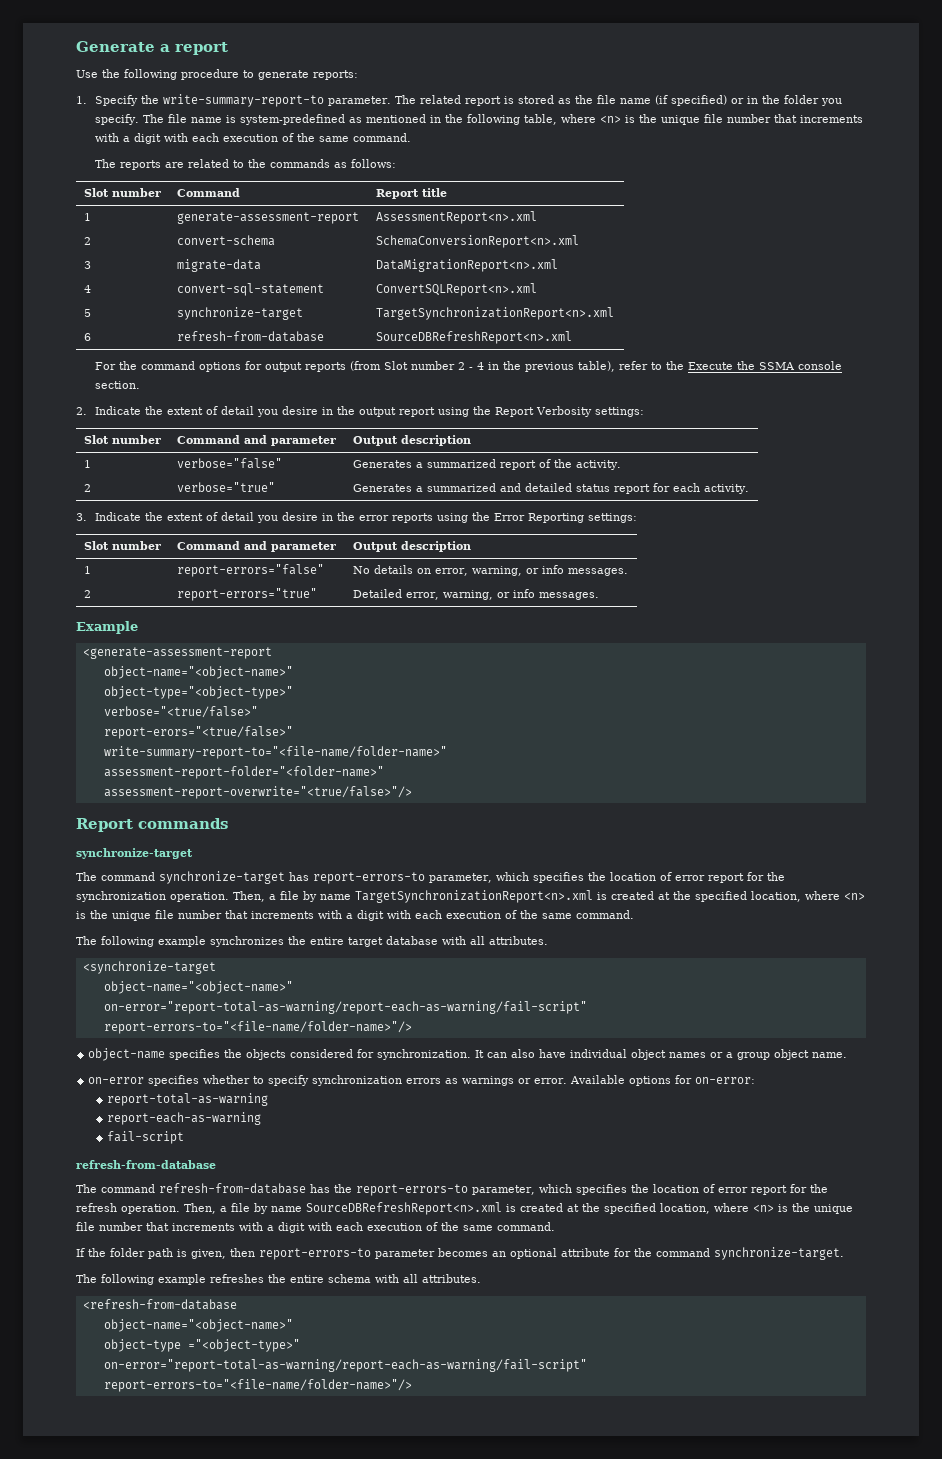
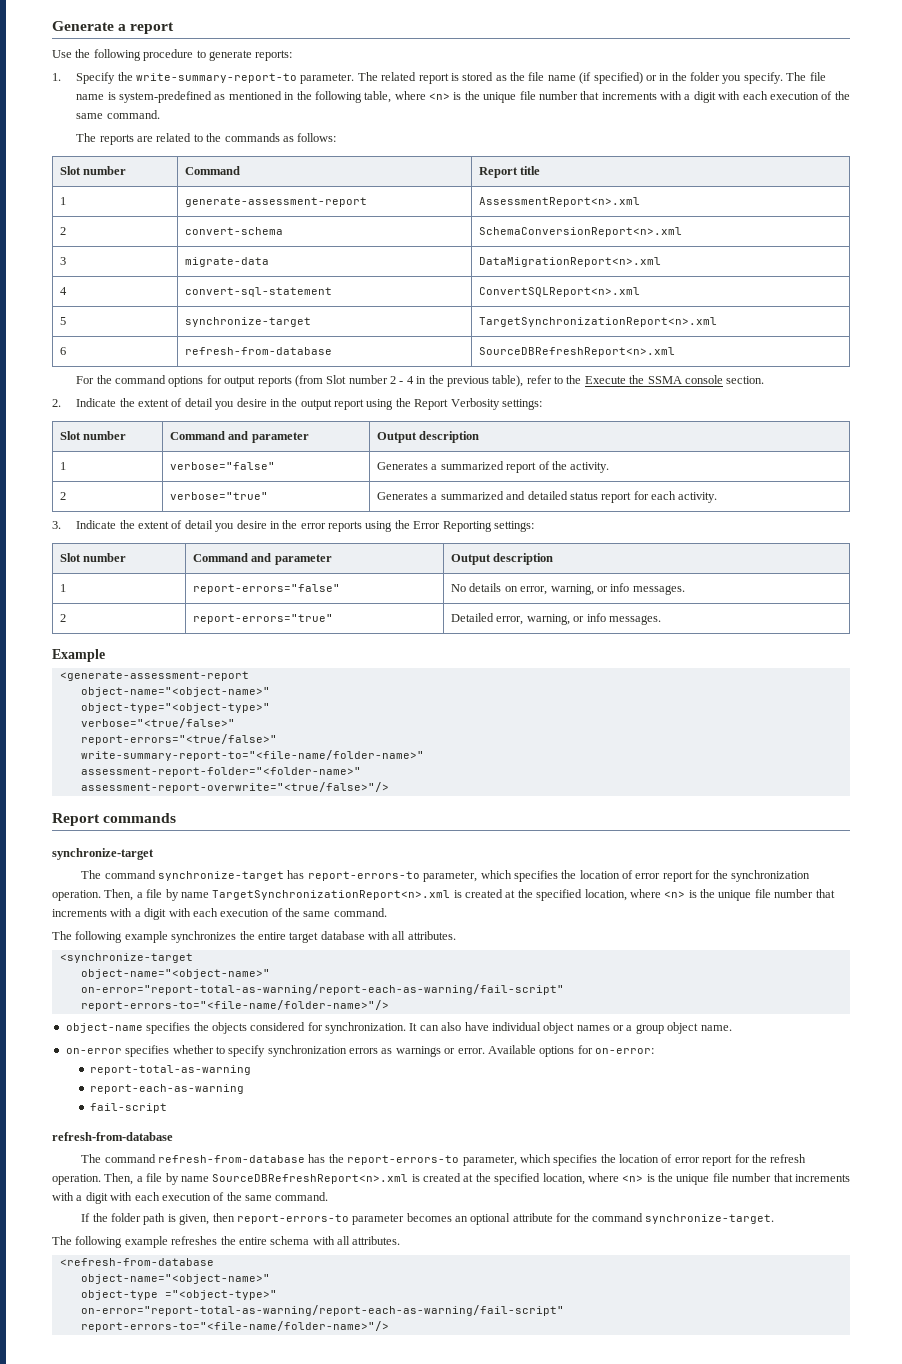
- report-erors="<true/false>"
+ report-errors="<true/false>"

